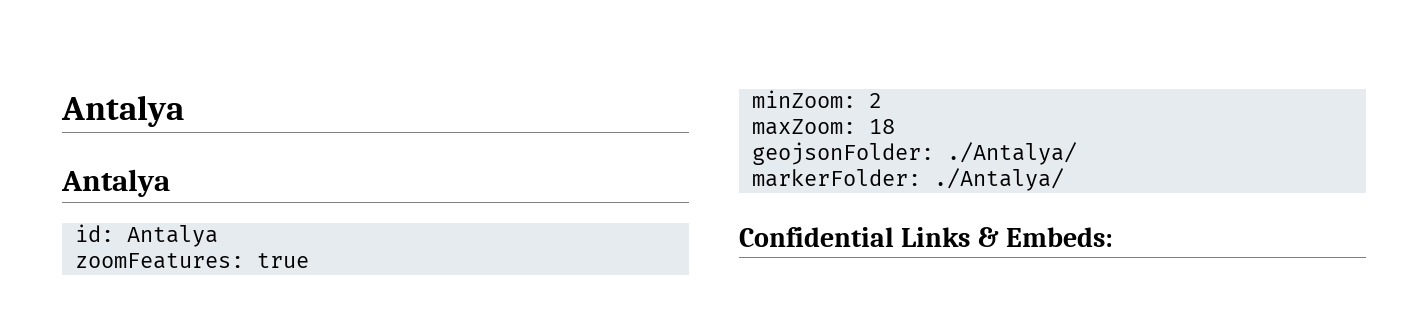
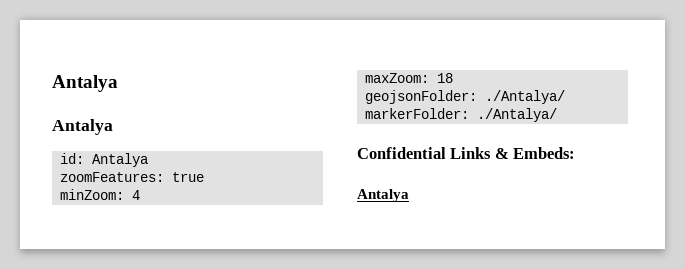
- minZoom: 2
+ minZoom: 4
  Confidential Links & Embeds:
+ Antalya

